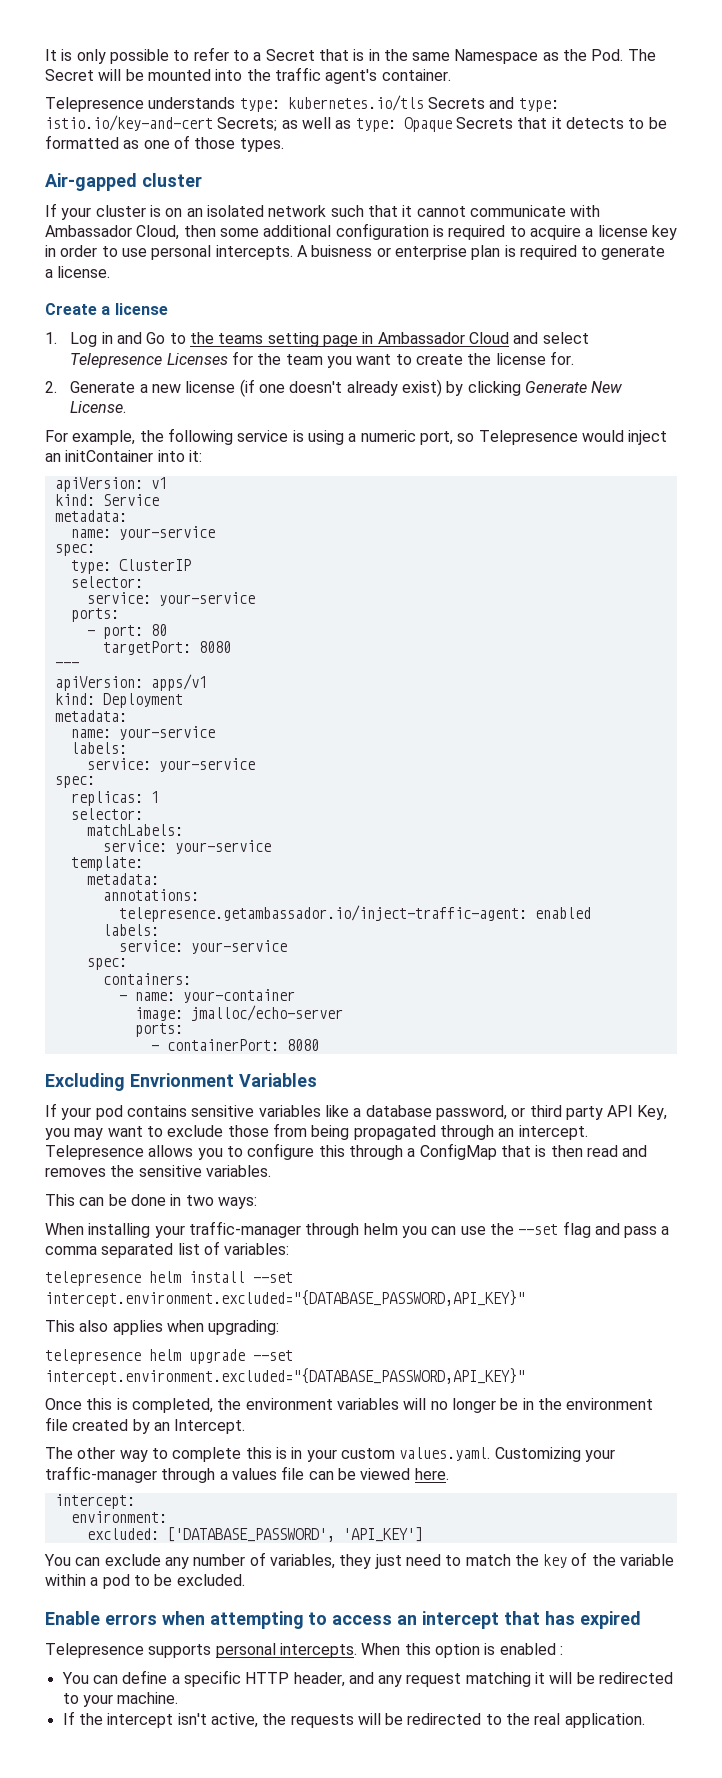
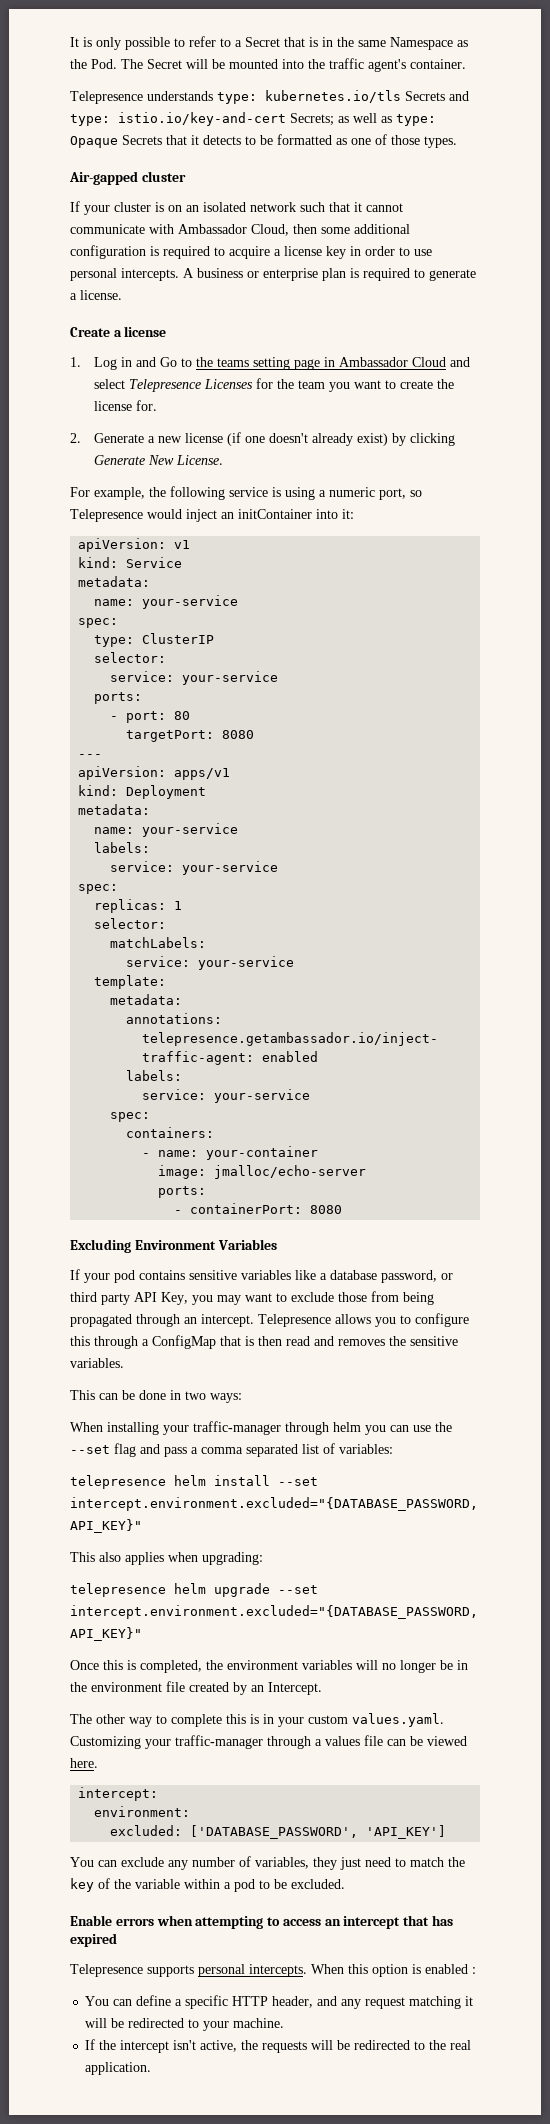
- A buisness or enterprise plan is required to generate a license.
+ A business or enterprise plan is required to generate a license.
- Excluding Envrionment Variables
+ Excluding Environment Variables

